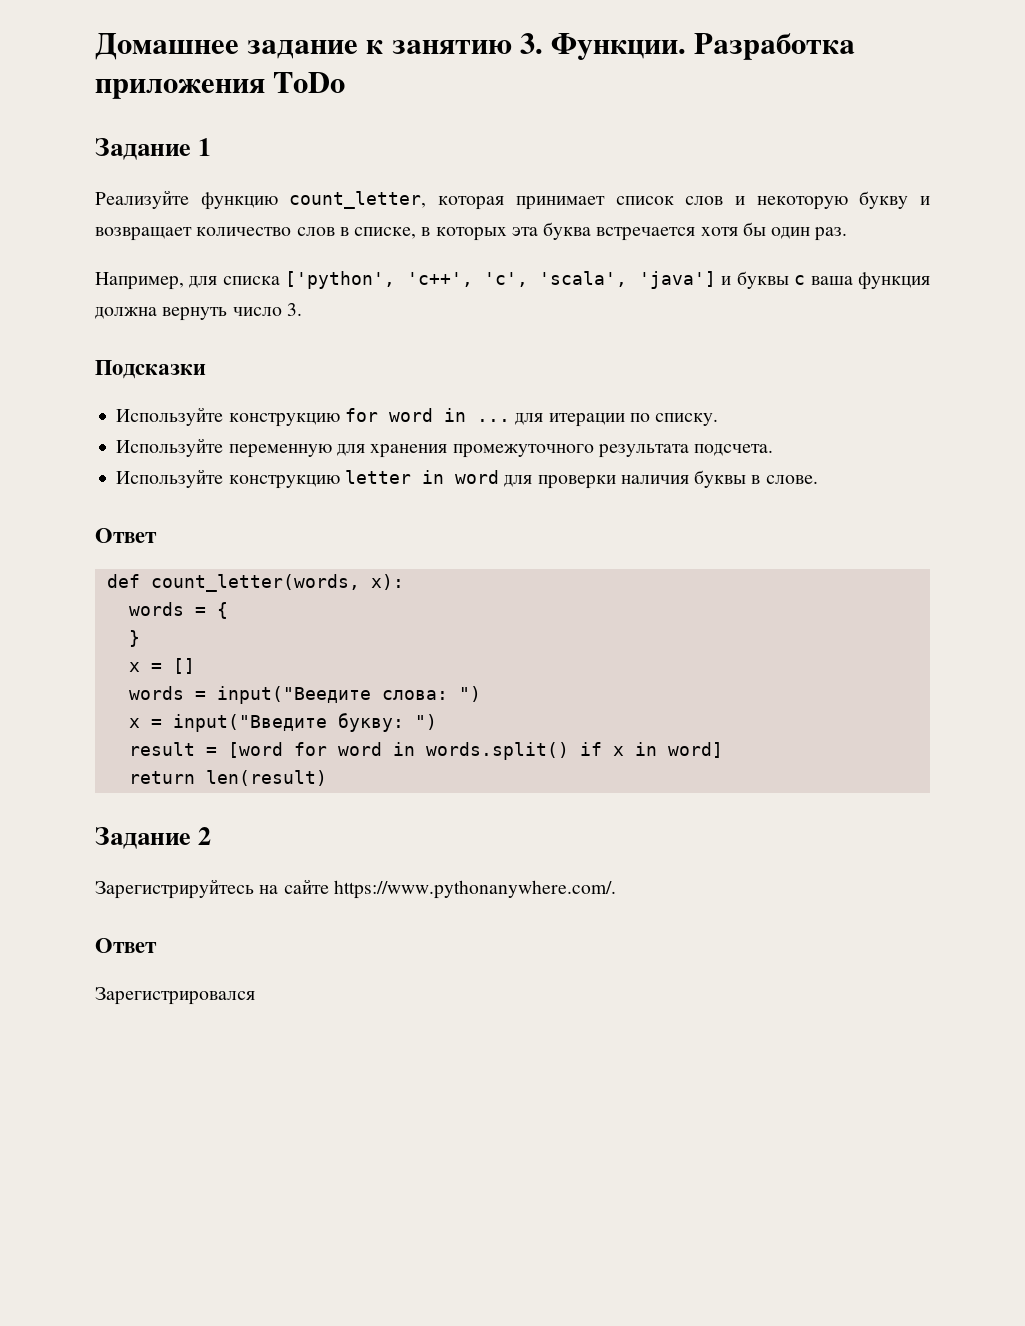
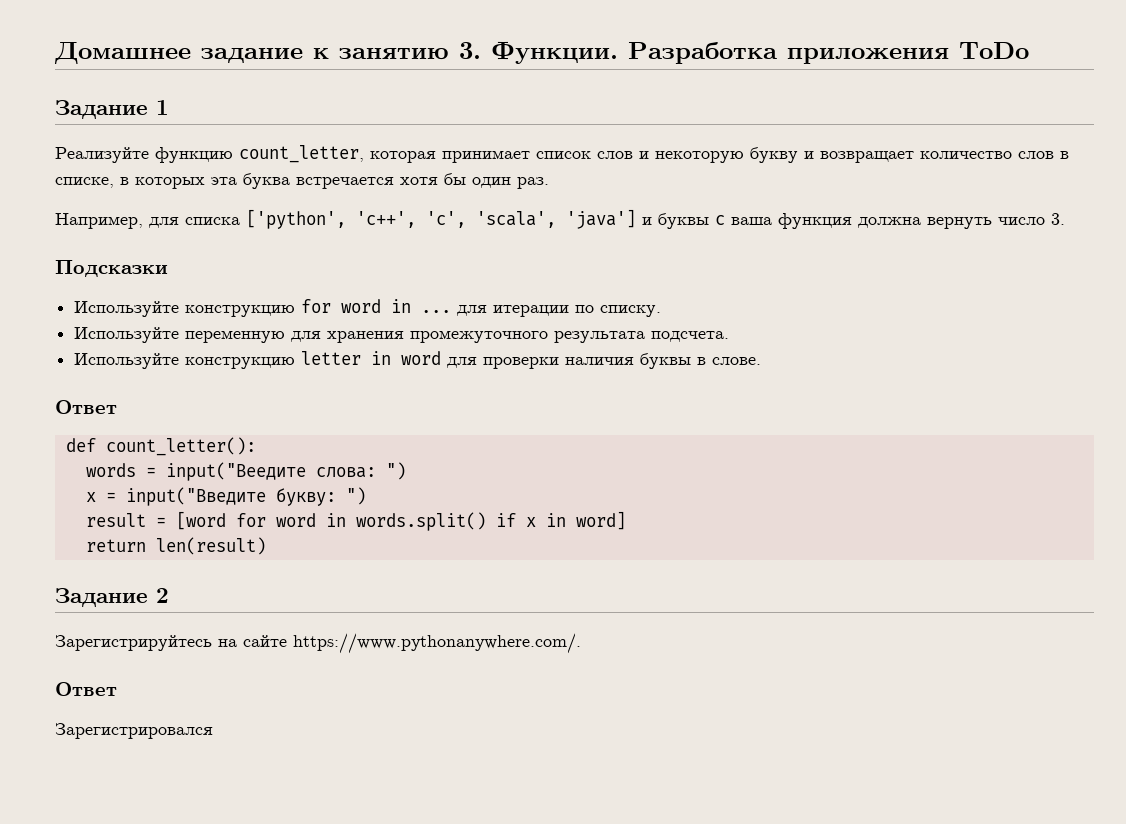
- def count_letter(words, x):
- words = {
- }
- x = []
+ def count_letter():

